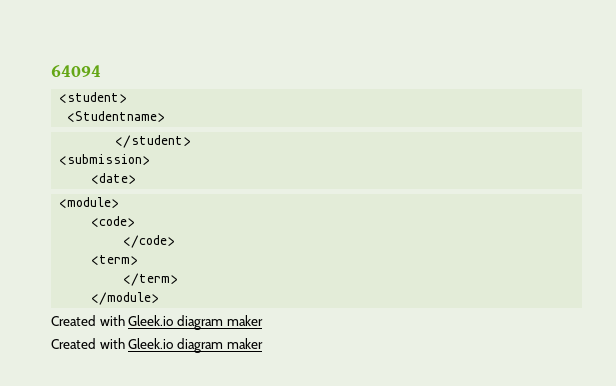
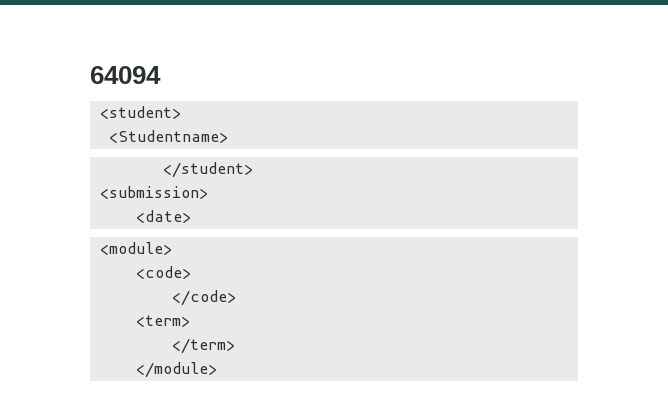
  </module>
- Created with Gleek.io diagram maker
- Created with Gleek.io diagram maker

